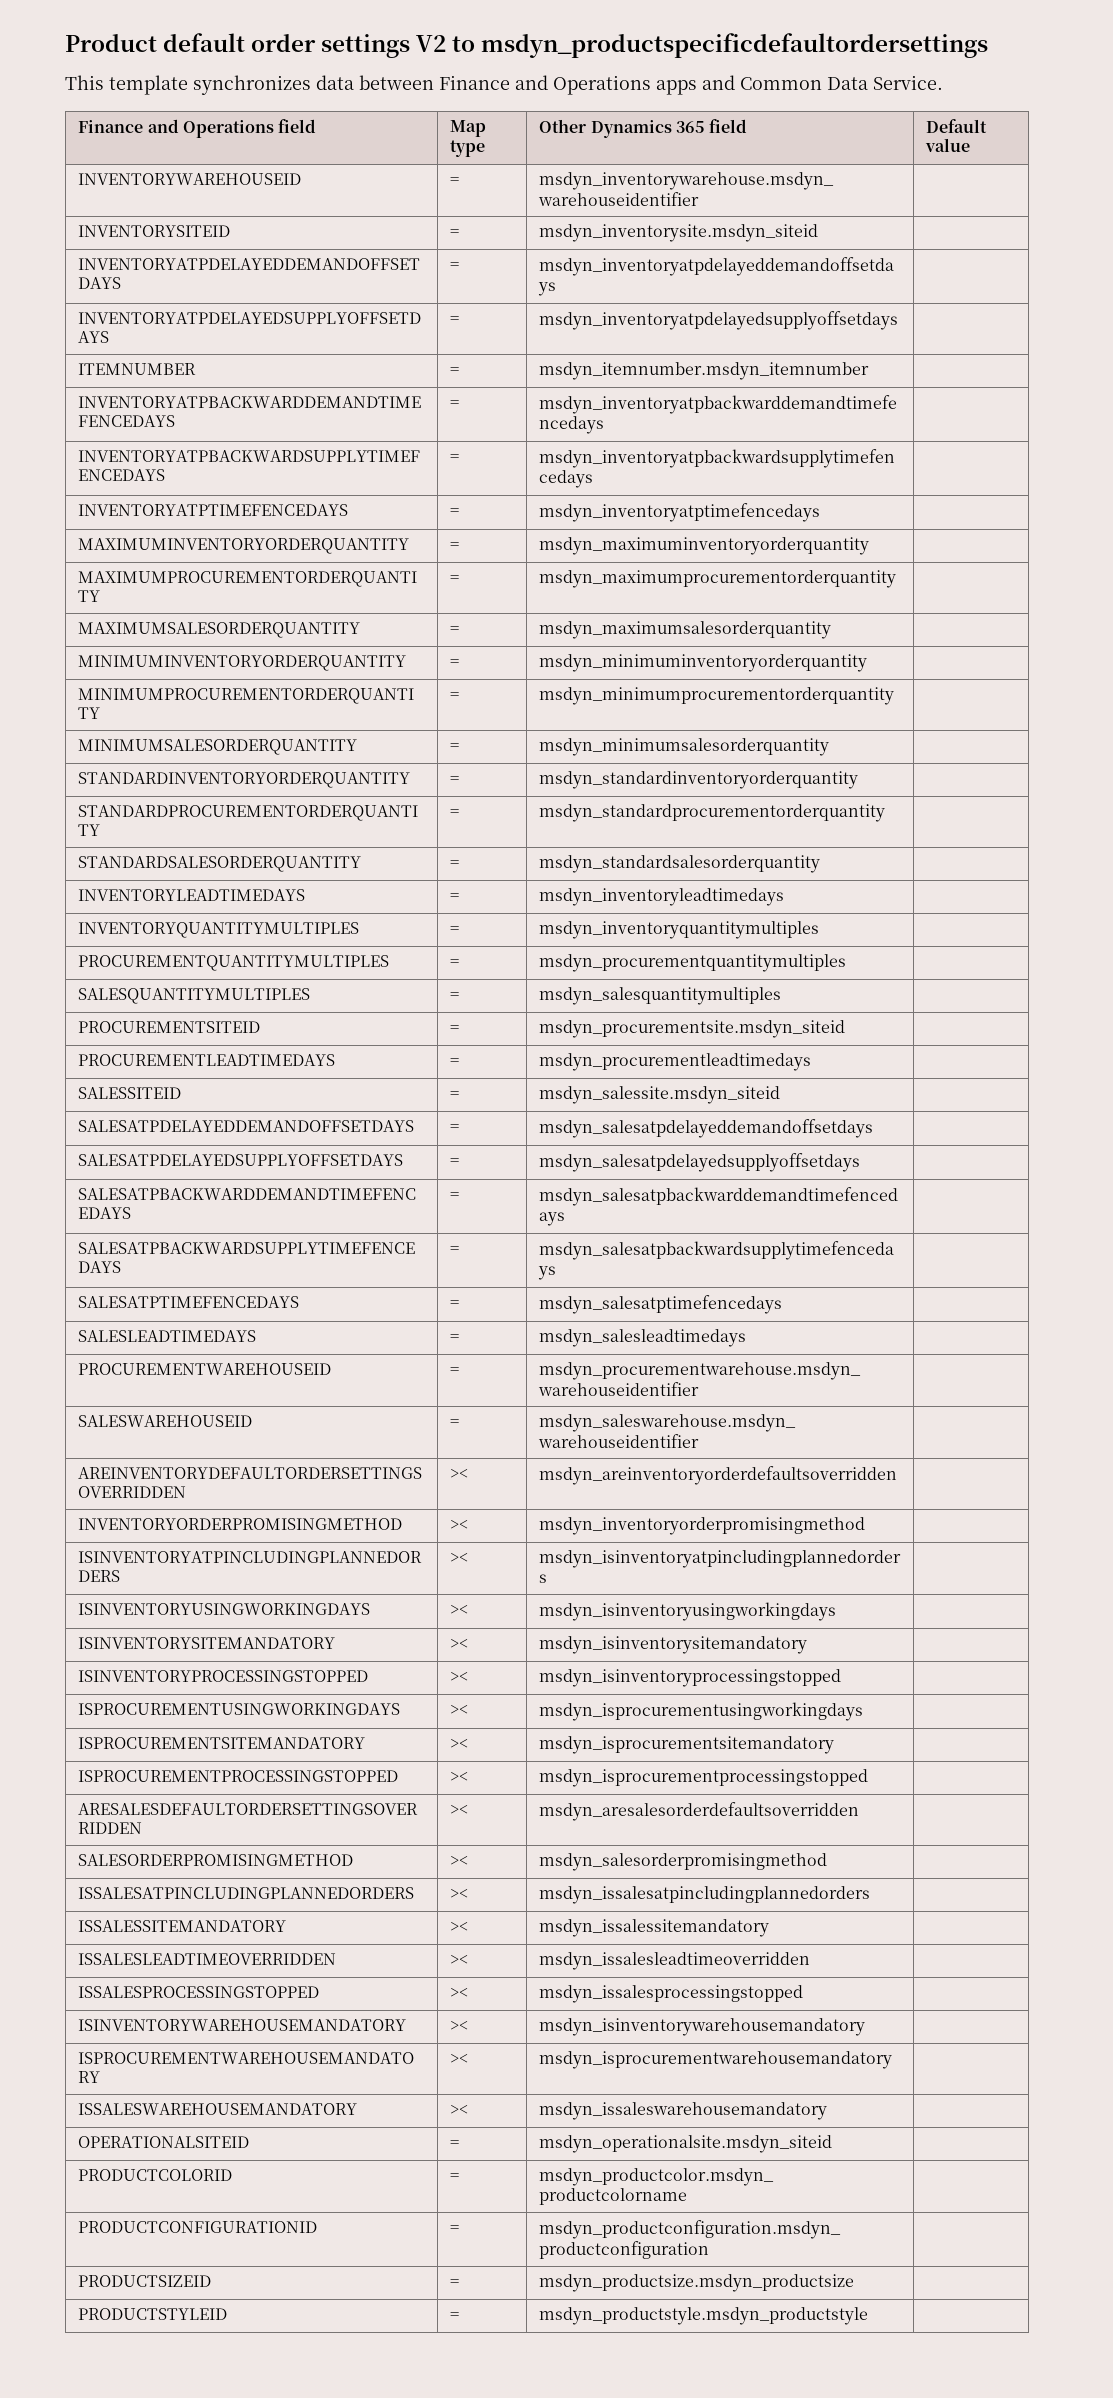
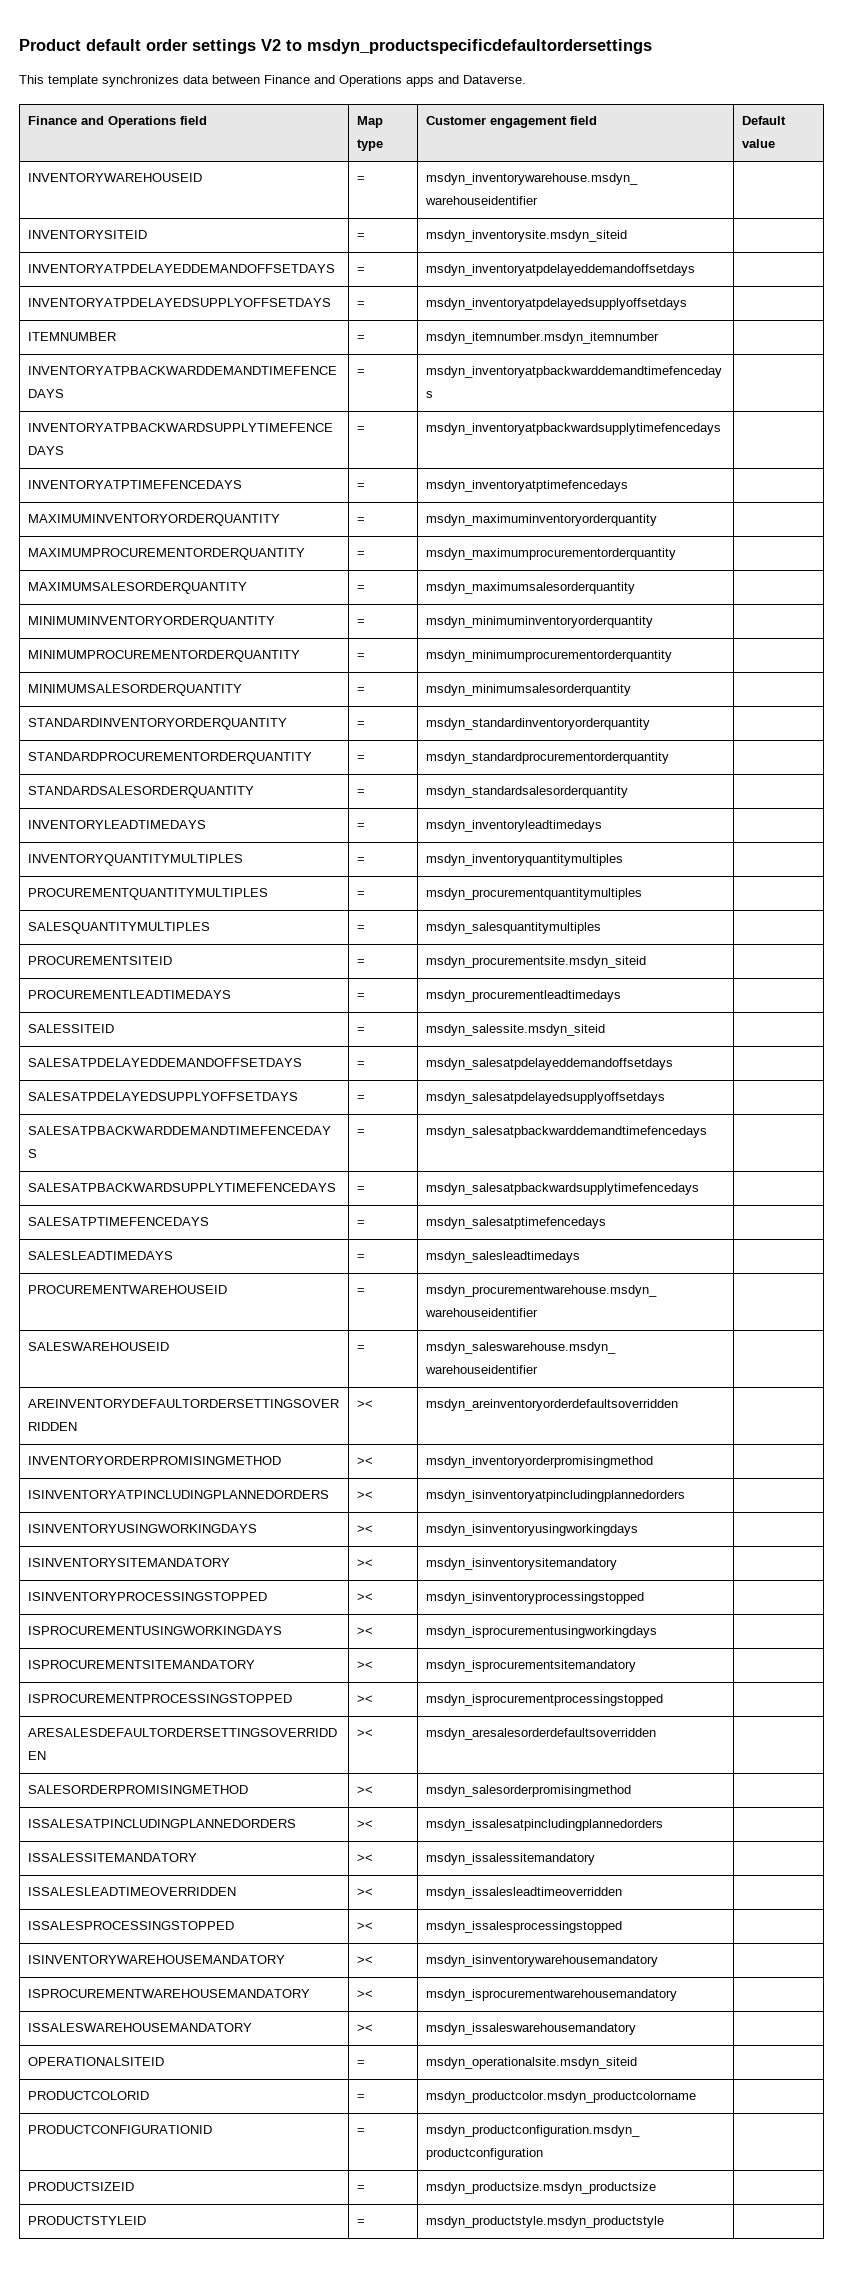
- This template synchronizes data between Finance and Operations apps and Common Data Service.
+ This template synchronizes data between Finance and Operations apps and Dataverse.
- Finance and Operations field | Map type | Other Dynamics 365 field | Default value
+ Finance and Operations field | Map type | Customer engagement field | Default value

